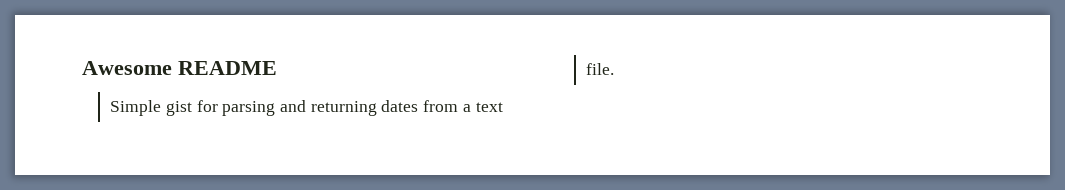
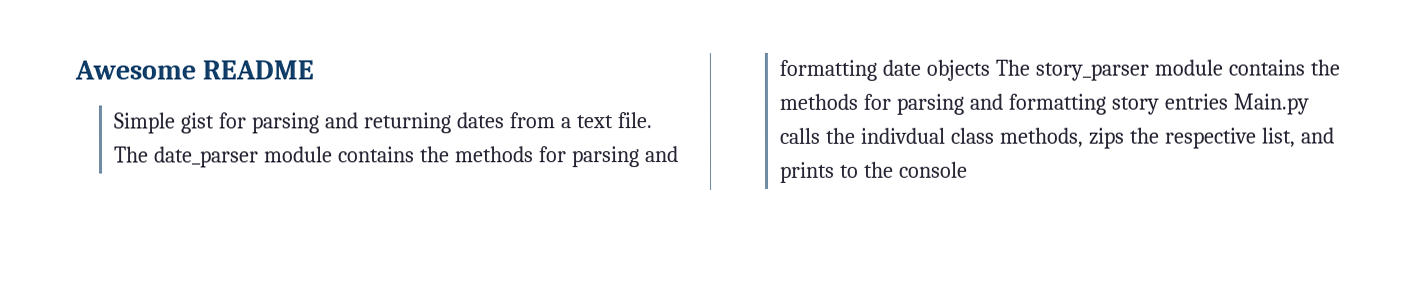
+ The date_parser module contains the methods for parsing and formatting date objects The story_parser module contains the methods for parsing and formatting story entries Main.py calls the indivdual class methods, zips the respective list, and prints to the console

